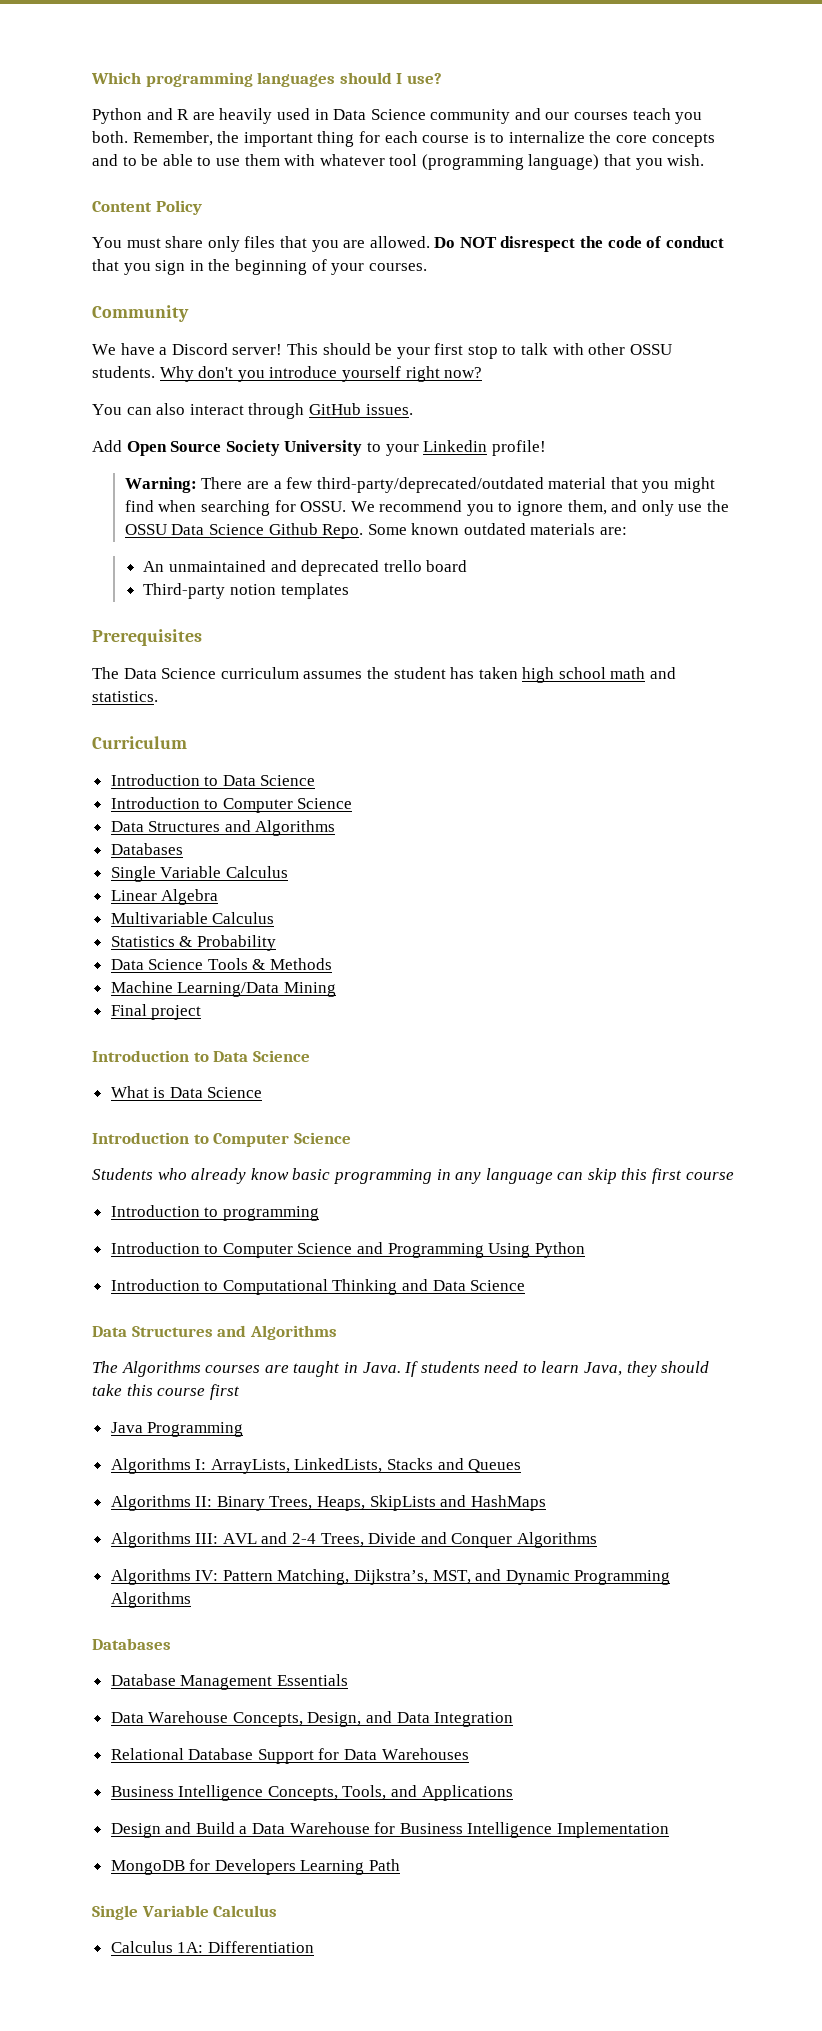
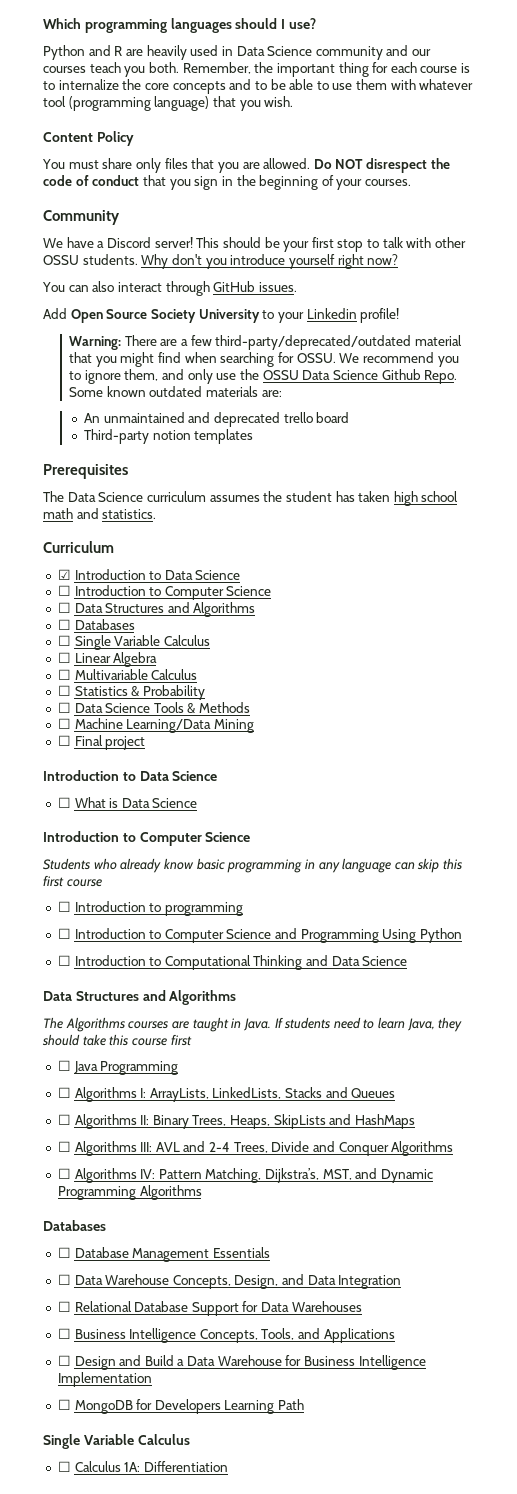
  Curriculum
- Introduction to Data Science
- Introduction to Computer Science
- Data Structures and Algorithms
- Databases
- Single Variable Calculus
- Linear Algebra
+ ☑ Introduction to Data Science
+ ☐ Introduction to Computer Science
+ ☐ Data Structures and Algorithms
+ ☐ Databases
+ ☐ Single Variable Calculus
+ ☐ Linear Algebra
- Multivariable Calculus
+ ☐ Multivariable Calculus
- Statistics & Probability
+ ☐ Statistics & Probability
- Data Science Tools & Methods
+ ☐ Data Science Tools & Methods
- Machine Learning/Data Mining
+ ☐ Machine Learning/Data Mining
- Final project
+ ☐ Final project
- What is Data Science
+ ☐ What is Data Science
- Introduction to programming
+ ☐ Introduction to programming
- Introduction to Computer Science and Programming Using Python
+ ☐ Introduction to Computer Science and Programming Using Python
- Introduction to Computational Thinking and Data Science
+ ☐ Introduction to Computational Thinking and Data Science
- Java Programming
+ ☐ Java Programming
- Algorithms I: ArrayLists, LinkedLists, Stacks and Queues
+ ☐ Algorithms I: ArrayLists, LinkedLists, Stacks and Queues
- Algorithms II: Binary Trees, Heaps, SkipLists and HashMaps
+ ☐ Algorithms II: Binary Trees, Heaps, SkipLists and HashMaps
- Algorithms III: AVL and 2-4 Trees, Divide and Conquer Algorithms
+ ☐ Algorithms III: AVL and 2-4 Trees, Divide and Conquer Algorithms
- Algorithms IV: Pattern Matching, Dijkstra’s, MST, and Dynamic Programming Algorithms
+ ☐ Algorithms IV: Pattern Matching, Dijkstra’s, MST, and Dynamic Programming Algorithms
- Database Management Essentials
+ ☐ Database Management Essentials
- Data Warehouse Concepts, Design, and Data Integration
+ ☐ Data Warehouse Concepts, Design, and Data Integration
- Relational Database Support for Data Warehouses
+ ☐ Relational Database Support for Data Warehouses
- Business Intelligence Concepts, Tools, and Applications
+ ☐ Business Intelligence Concepts, Tools, and Applications
- Design and Build a Data Warehouse for Business Intelligence Implementation
+ ☐ Design and Build a Data Warehouse for Business Intelligence Implementation
- MongoDB for Developers Learning Path
+ ☐ MongoDB for Developers Learning Path
- Calculus 1A: Differentiation
+ ☐ Calculus 1A: Differentiation

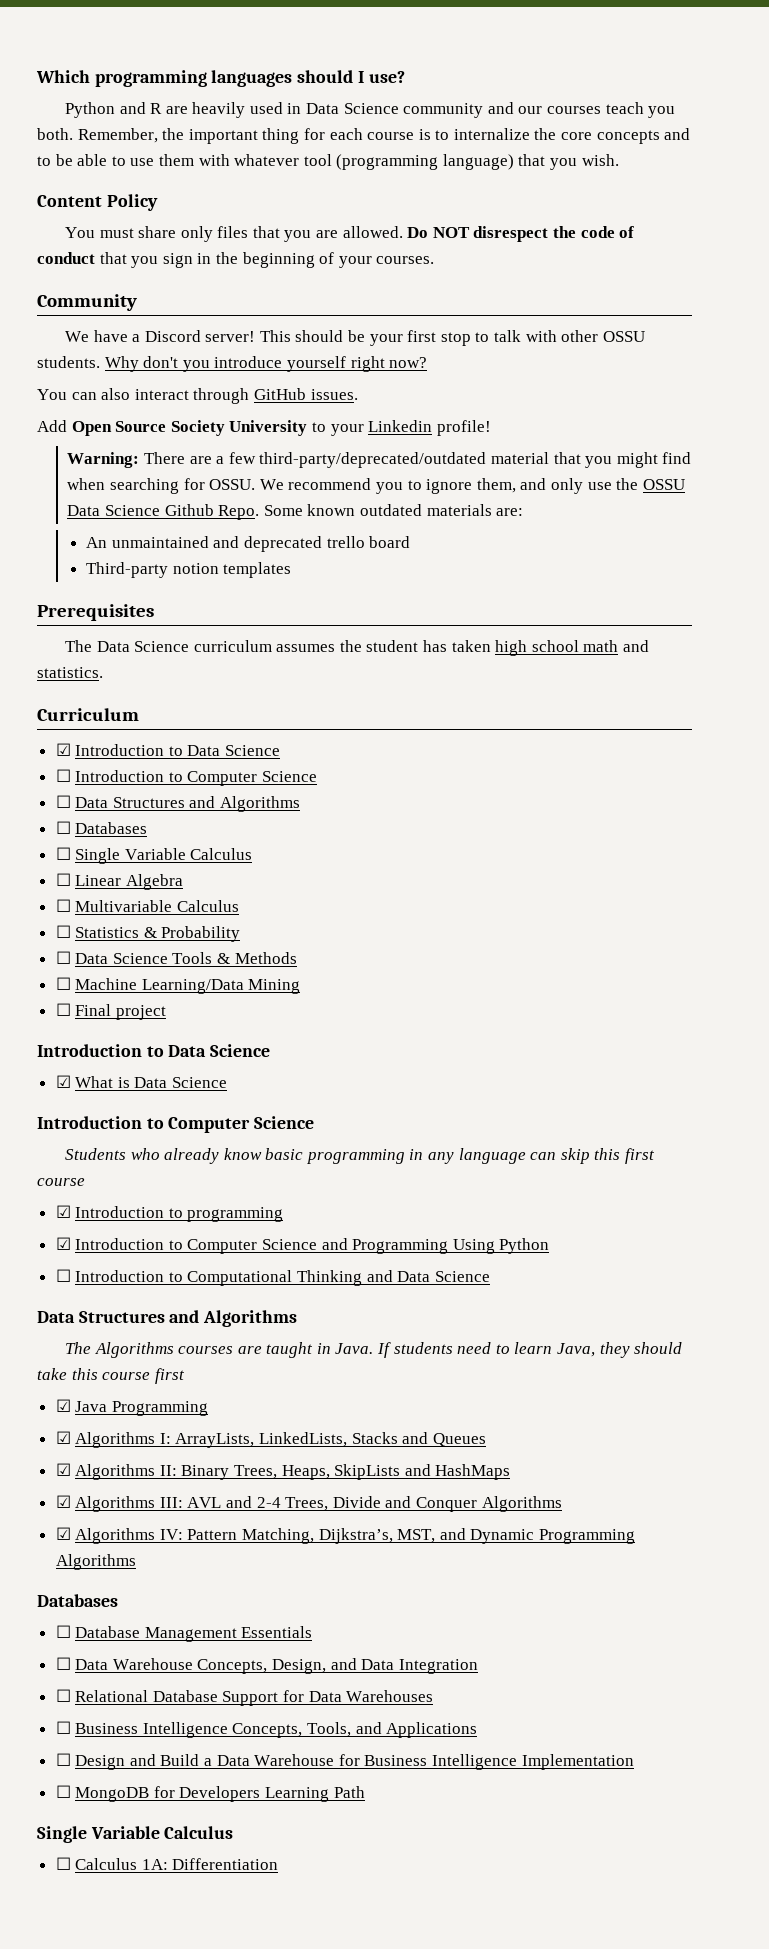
- ☐ What is Data Science
+ ☑ What is Data Science
- ☐ Introduction to programming
+ ☑ Introduction to programming
- ☐ Introduction to Computer Science and Programming Using Python
+ ☑ Introduction to Computer Science and Programming Using Python
- ☐ Java Programming
+ ☑ Java Programming
- ☐ Algorithms I: ArrayLists, LinkedLists, Stacks and Queues
+ ☑ Algorithms I: ArrayLists, LinkedLists, Stacks and Queues
- ☐ Algorithms II: Binary Trees, Heaps, SkipLists and HashMaps
+ ☑ Algorithms II: Binary Trees, Heaps, SkipLists and HashMaps
- ☐ Algorithms III: AVL and 2-4 Trees, Divide and Conquer Algorithms
+ ☑ Algorithms III: AVL and 2-4 Trees, Divide and Conquer Algorithms
- ☐ Algorithms IV: Pattern Matching, Dijkstra’s, MST, and Dynamic Programming Algorithms
+ ☑ Algorithms IV: Pattern Matching, Dijkstra’s, MST, and Dynamic Programming Algorithms

